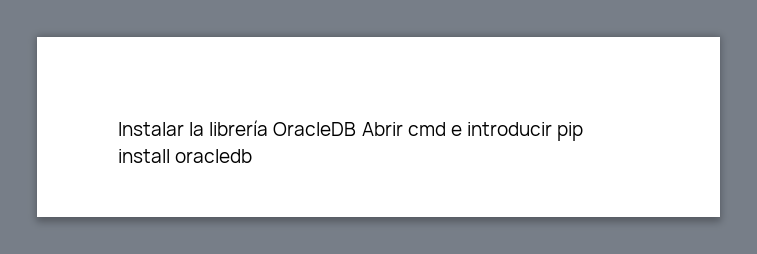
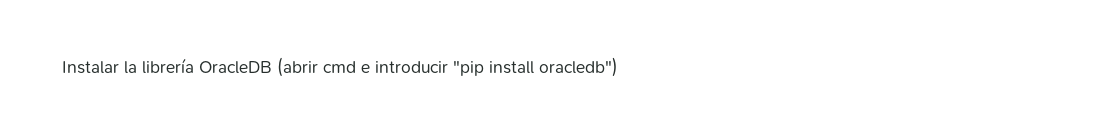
- Instalar la librería OracleDB Abrir cmd e introducir pip install oracledb
+ Instalar la librería OracleDB (abrir cmd e introducir "pip install oracledb")

